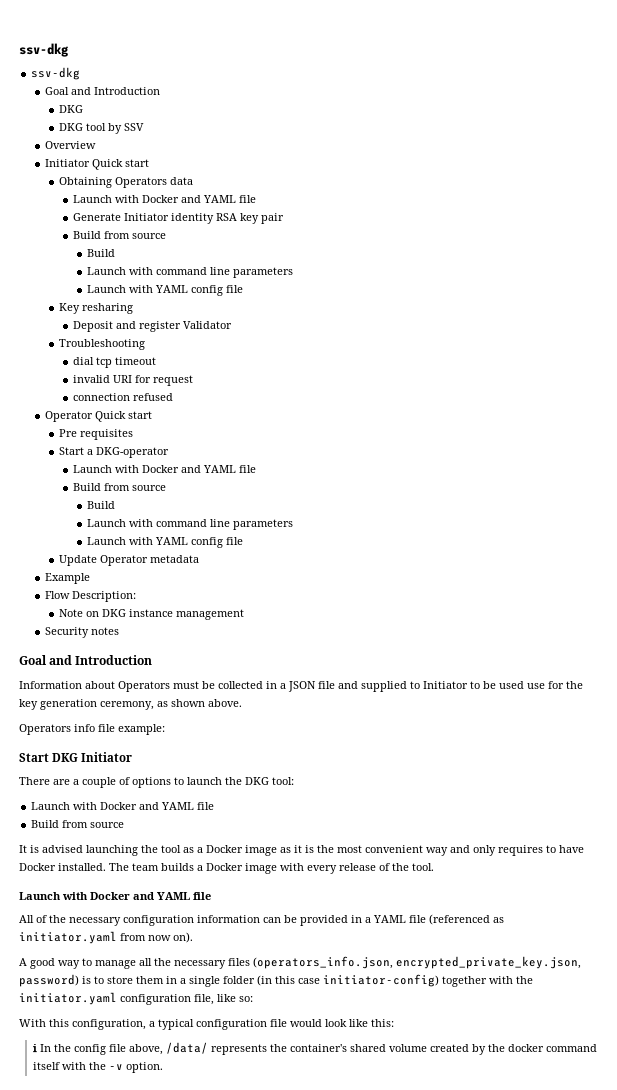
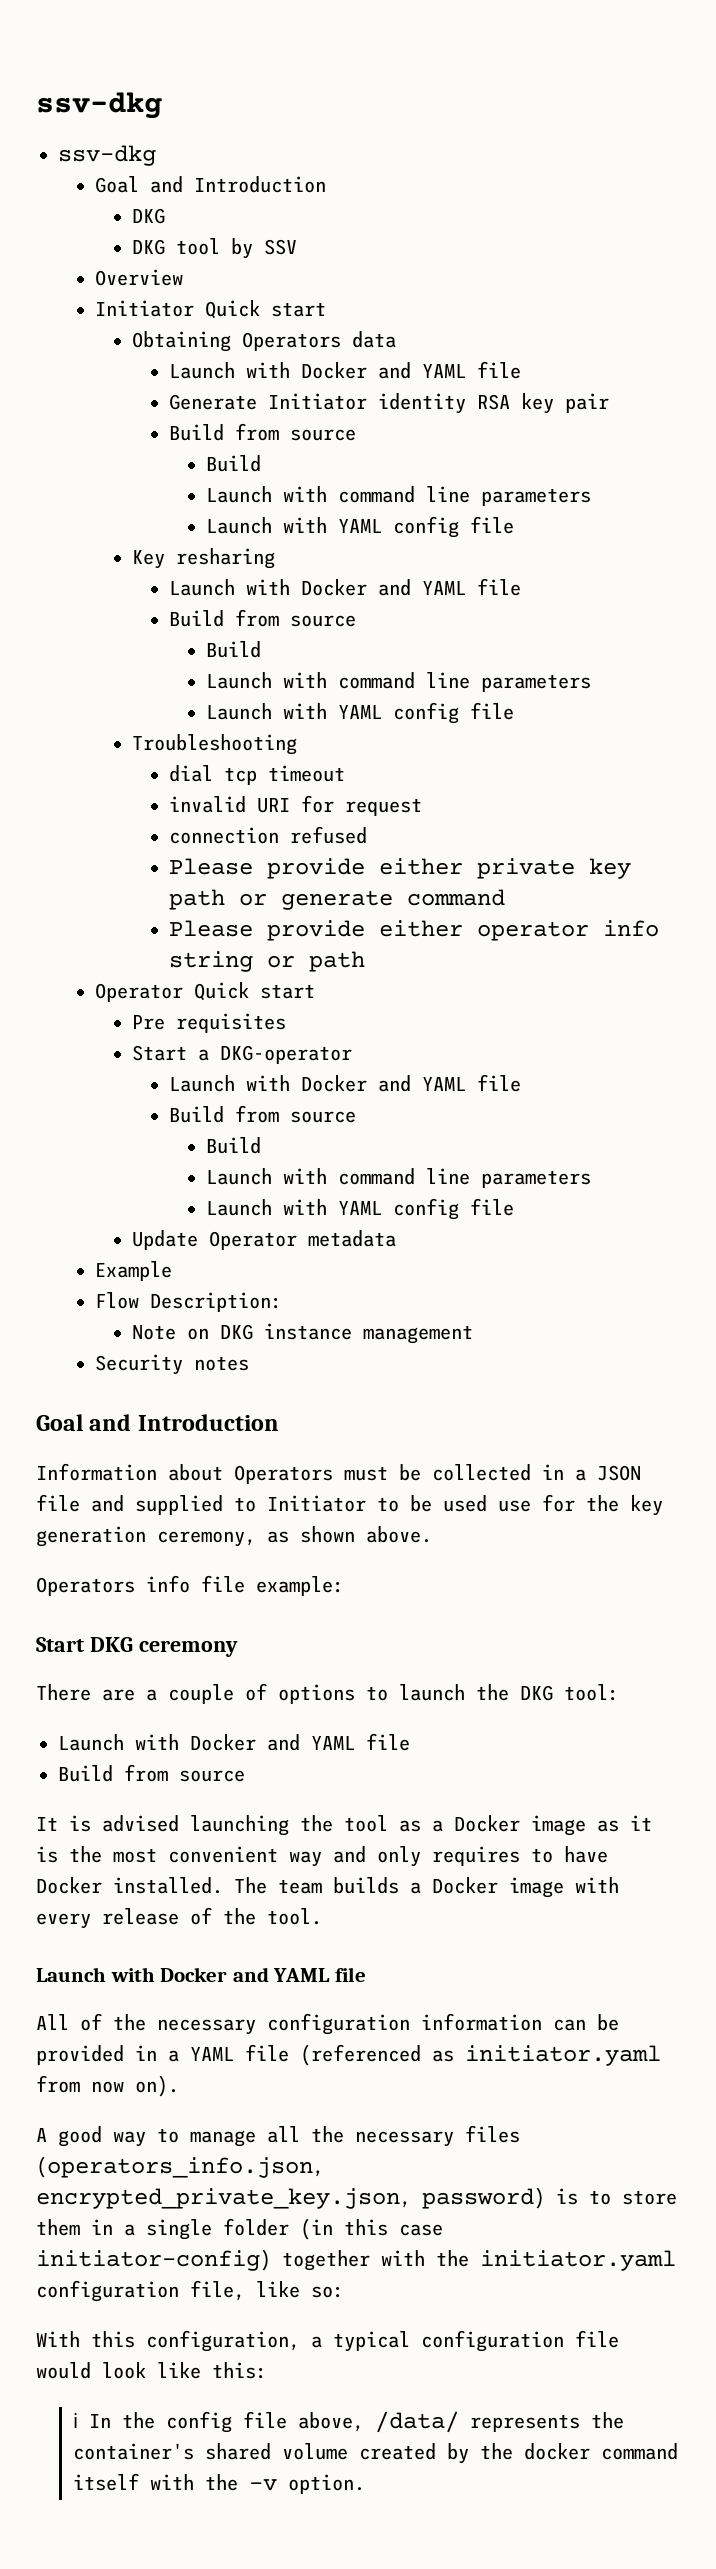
  Key resharing
- Deposit and register Validator
+ Launch with Docker and YAML file
+ Build from source
+ Build
+ Launch with command line parameters
+ Launch with YAML config file
+ Please provide either private key path or generate command
+ Please provide either operator info string or path
- Start DKG Initiator
+ Start DKG ceremony

